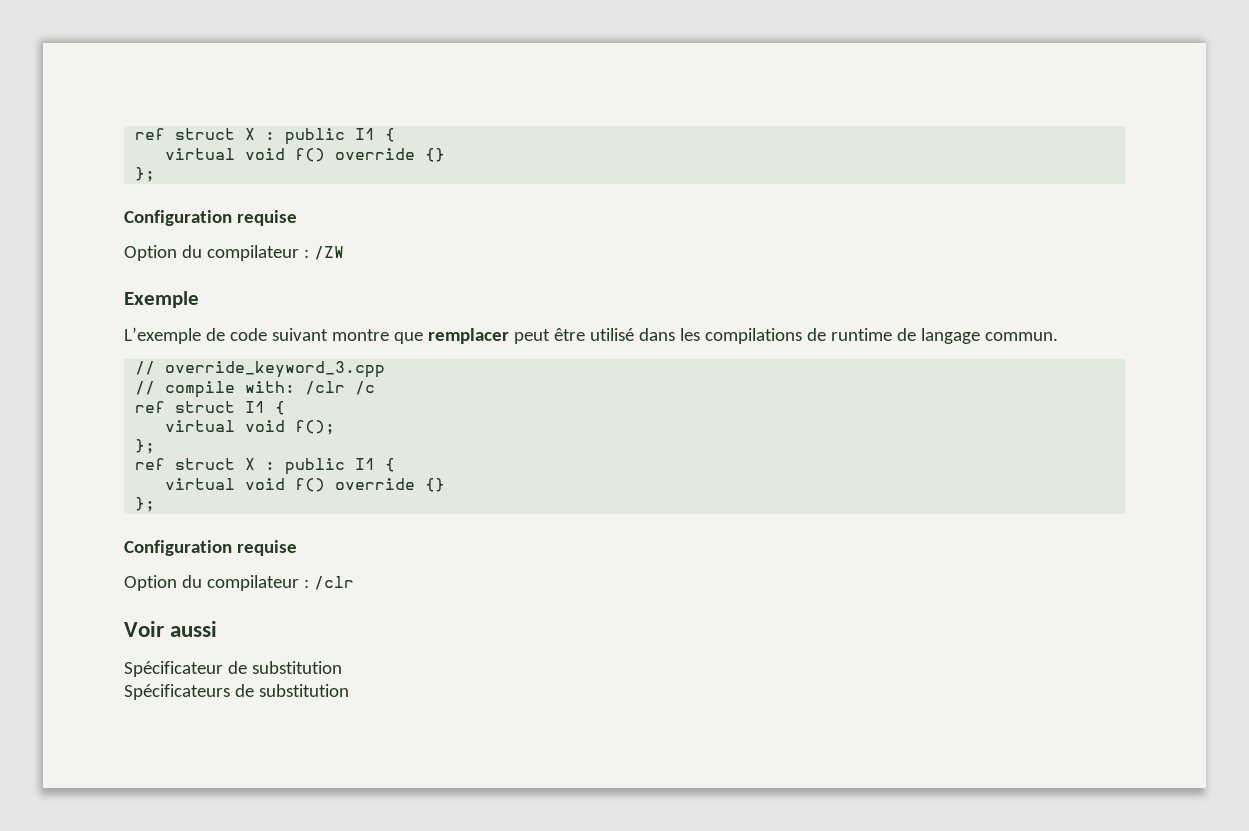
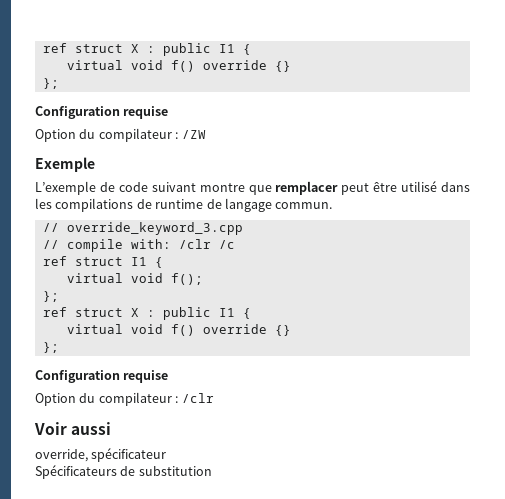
- Spécificateur de substitution
+ override, spécificateur

